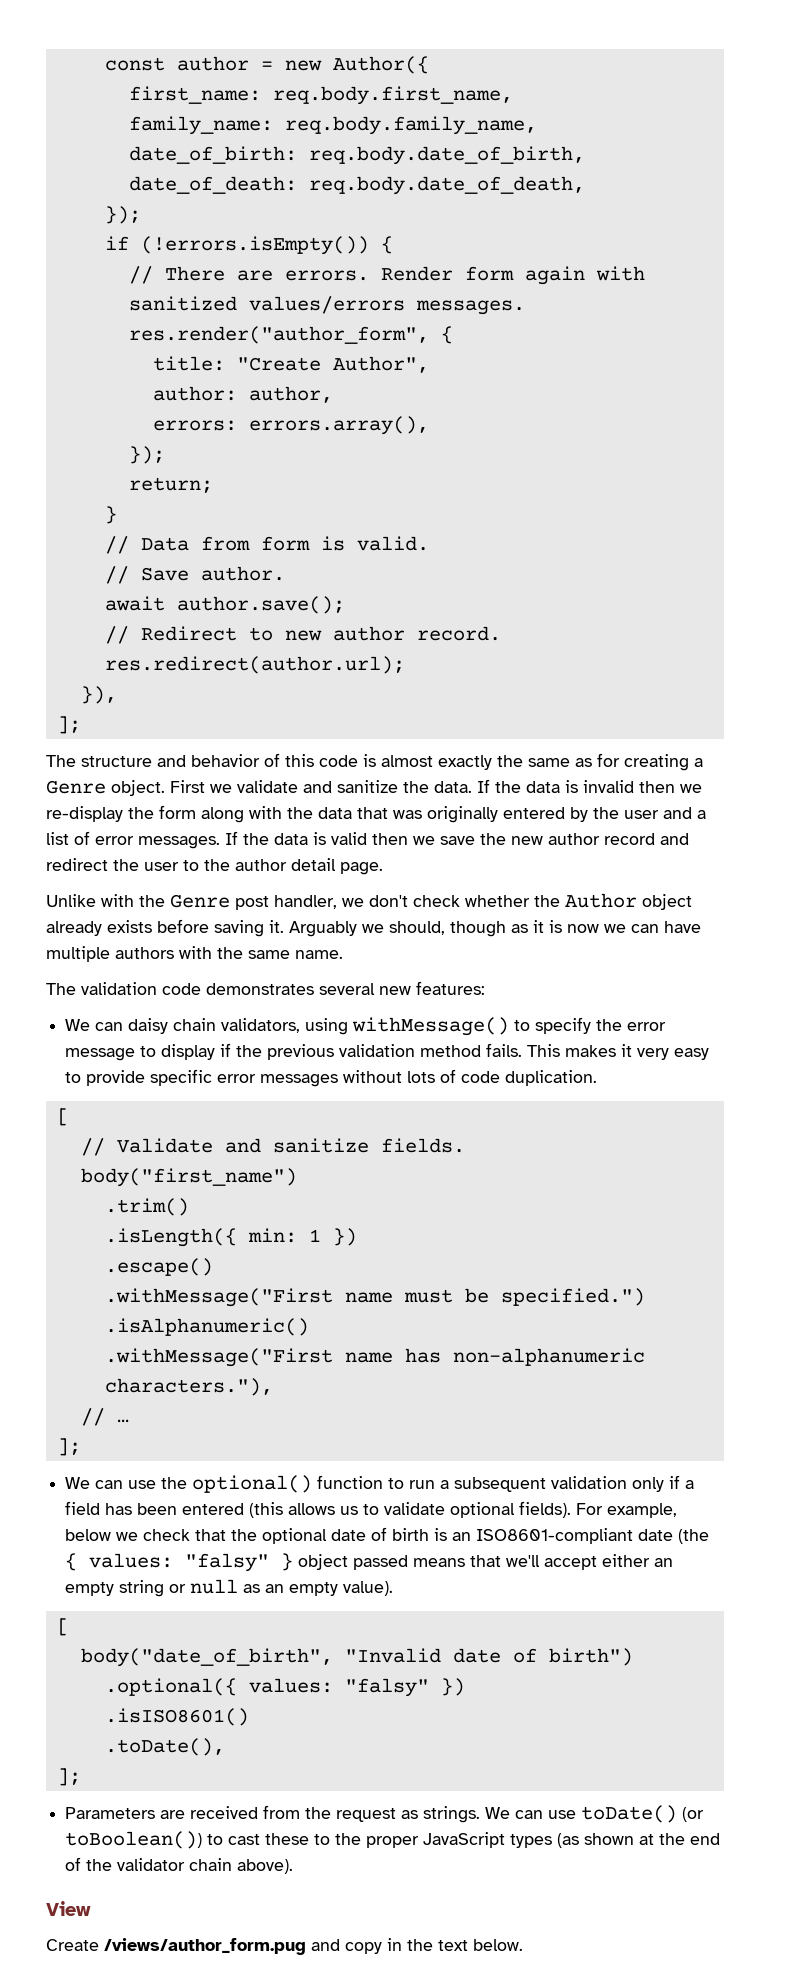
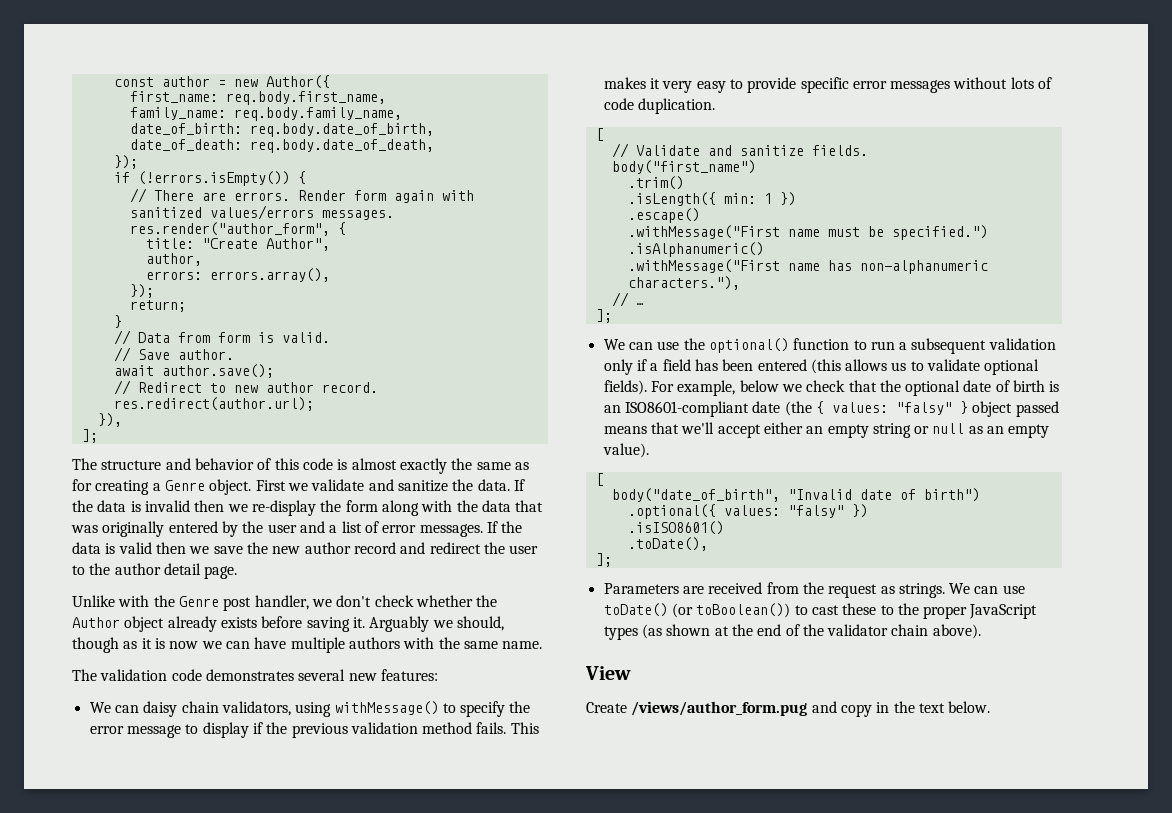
- author: author,
+ author,

